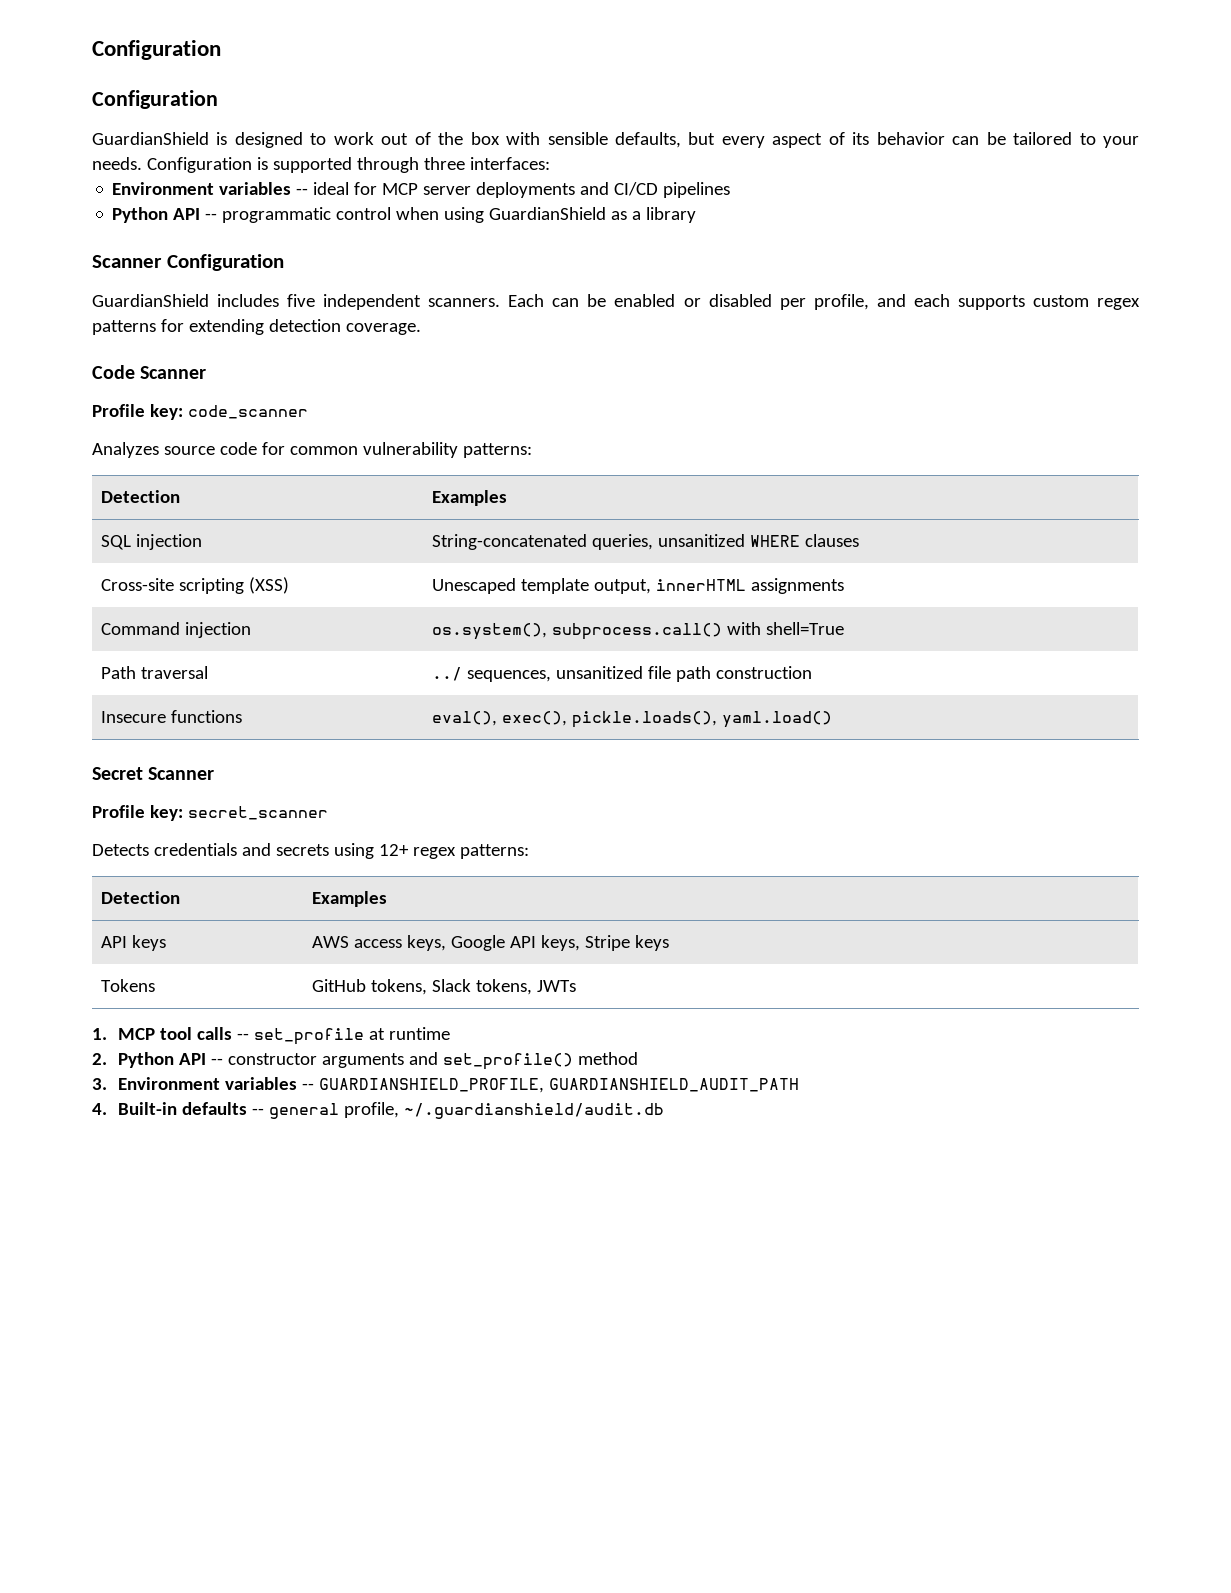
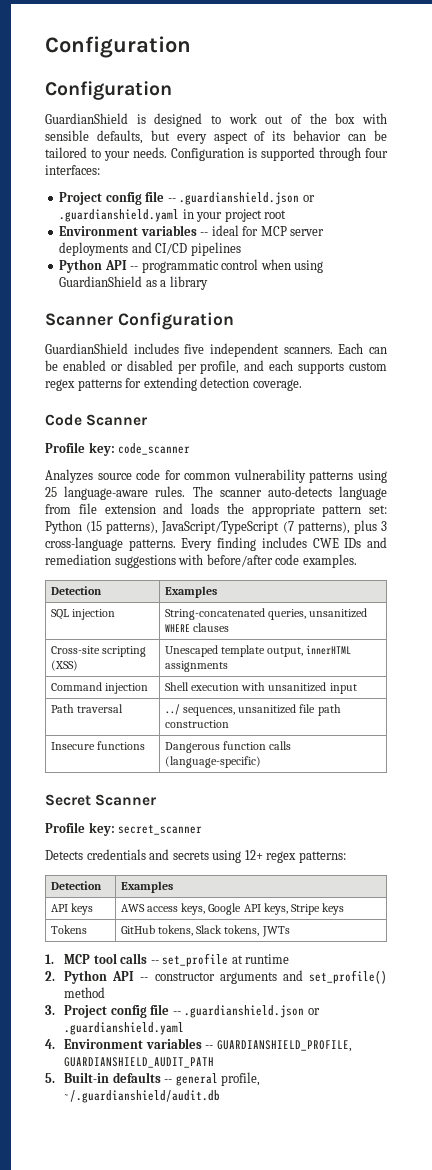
- Configuration is supported through three interfaces:
+ Configuration is supported through four interfaces:
+ Project config file -- .guardianshield.json or .guardianshield.yaml in your project root
- Analyzes source code for common vulnerability patterns:
+ Analyzes source code for common vulnerability patterns using 25 language-aware rules. The scanner auto-detects language from file extension and loads the appropriate pattern set: Python (15 patterns), JavaScript/TypeScript (7 patterns), plus 3 cross-language patterns. Every finding includes CWE IDs and remediation suggestions with before/after code examples.
- Command injection | os.system(), subprocess.call() with shell=True
+ Command injection | Shell execution with unsanitized input
- Insecure functions | eval(), exec(), pickle.loads(), yaml.load()
+ Insecure functions | Dangerous function calls (language-specific)
- 3. Environment variables -- GUARDIANSHIELD_PROFILE, GUARDIANSHIELD_AUDIT_PATH
+ 3. Project config file -- .guardianshield.json or .guardianshield.yaml
+ 4. Environment variables -- GUARDIANSHIELD_PROFILE, GUARDIANSHIELD_AUDIT_PATH
- 4. Built-in defaults -- general profile, ~/.guardianshield/audit.db
+ 5. Built-in defaults -- general profile, ~/.guardianshield/audit.db

